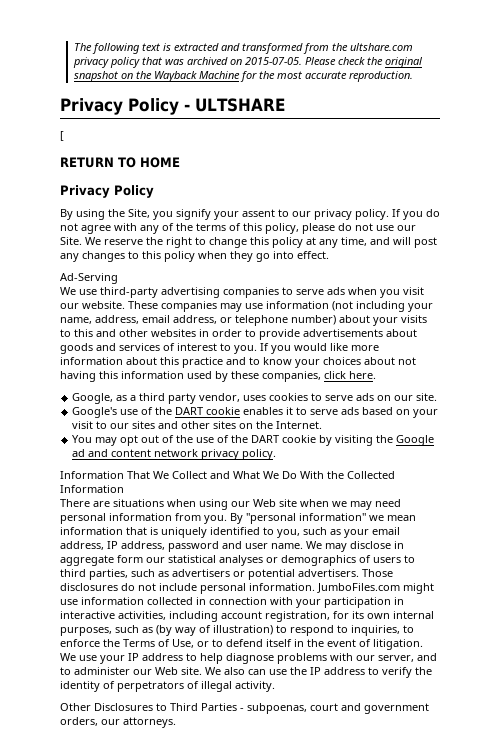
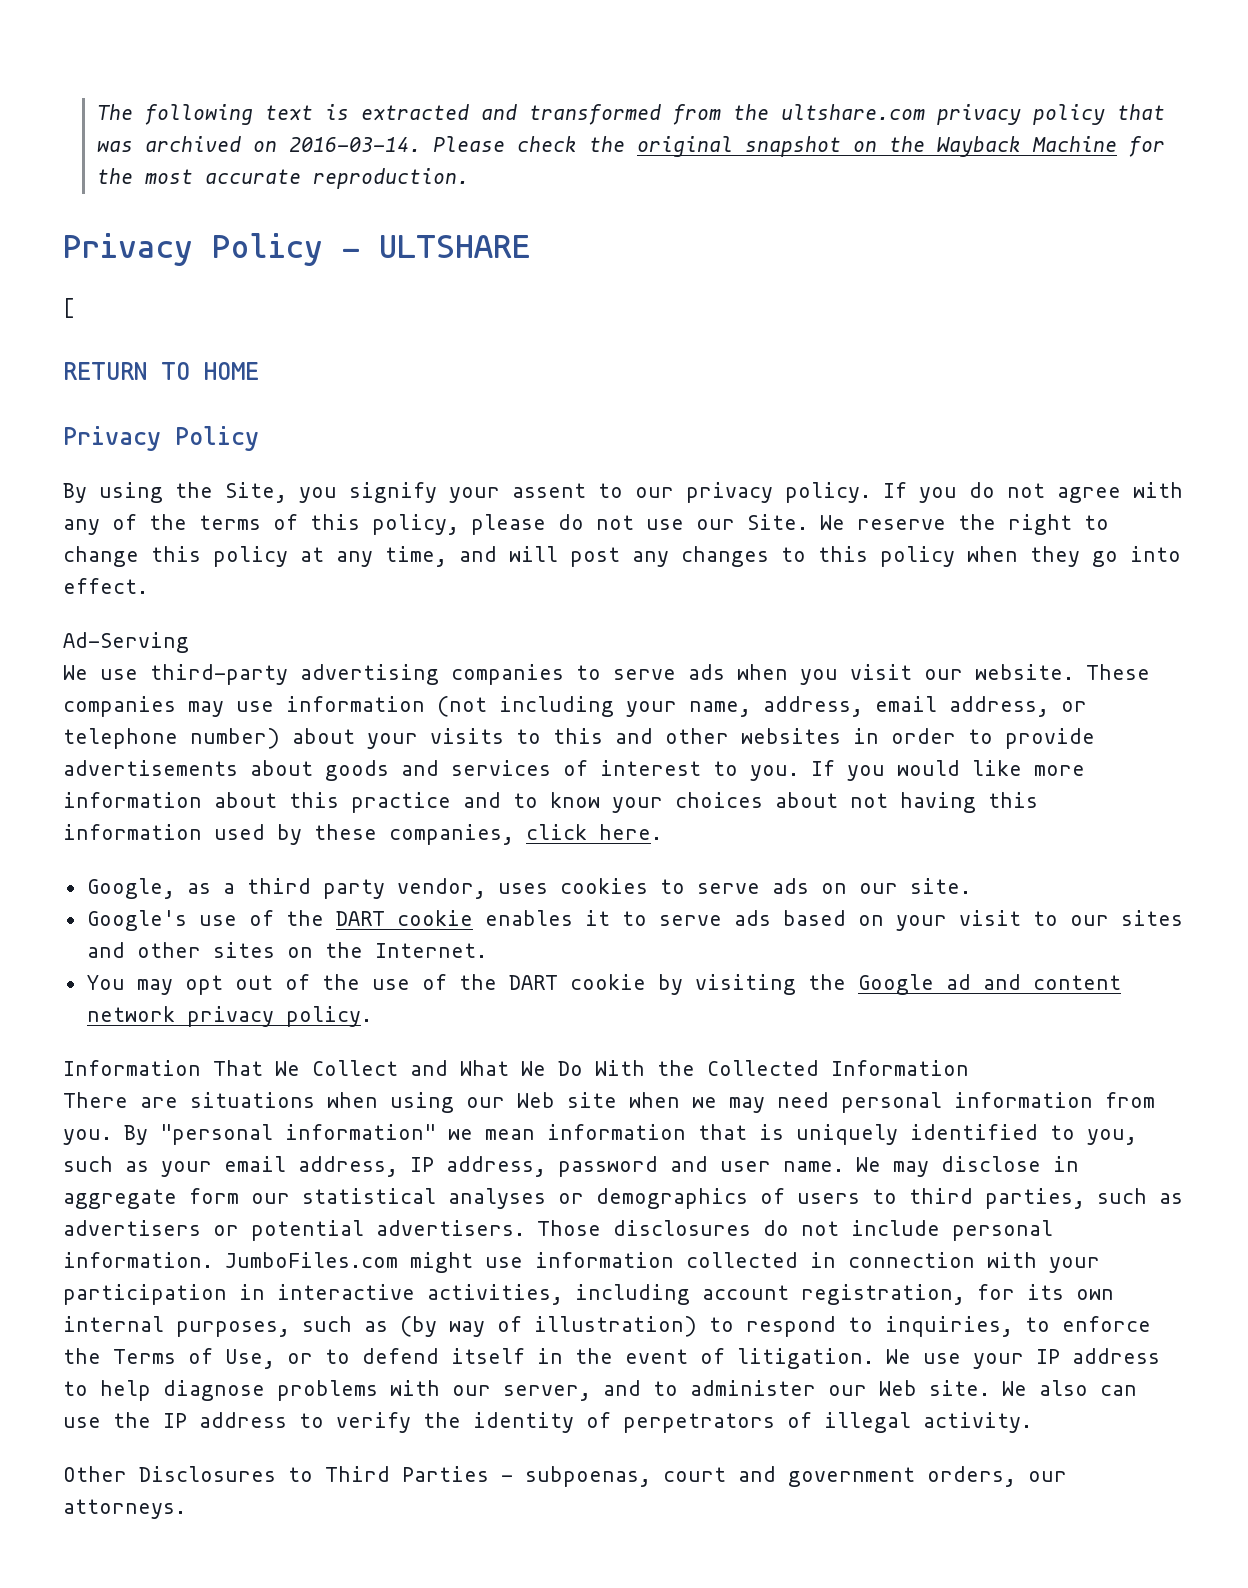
- The following text is extracted and transformed from the ultshare.com privacy policy that was archived on 2015-07-05.
+ The following text is extracted and transformed from the ultshare.com privacy policy that was archived on 2016-03-14.

